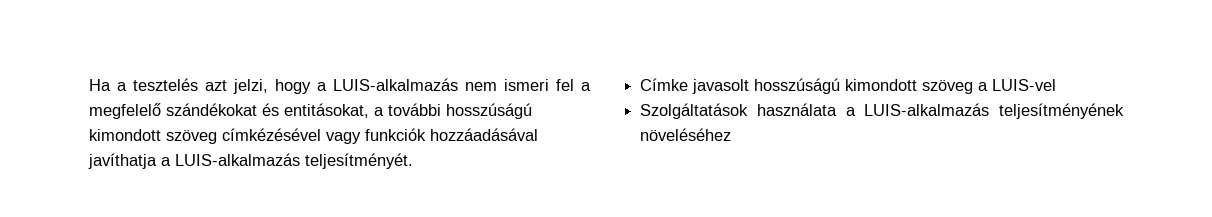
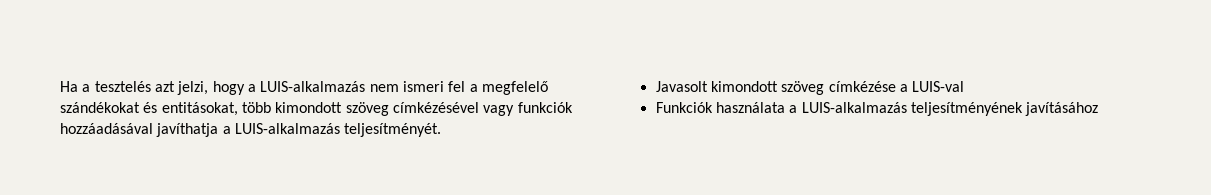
- Ha a tesztelés azt jelzi, hogy a LUIS-alkalmazás nem ismeri fel a megfelelő szándékokat és entitásokat, a további hosszúságú kimondott szöveg címkézésével vagy funkciók hozzáadásával javíthatja a LUIS-alkalmazás teljesítményét.
+ Ha a tesztelés azt jelzi, hogy a LUIS-alkalmazás nem ismeri fel a megfelelő szándékokat és entitásokat, több kimondott szöveg címkézésével vagy funkciók hozzáadásával javíthatja a LUIS-alkalmazás teljesítményét.
- Címke javasolt hosszúságú kimondott szöveg a LUIS-vel
- Szolgáltatások használata a LUIS-alkalmazás teljesítményének növeléséhez
+ Javasolt kimondott szöveg címkézése a LUIS-val
+ Funkciók használata a LUIS-alkalmazás teljesítményének javításához

